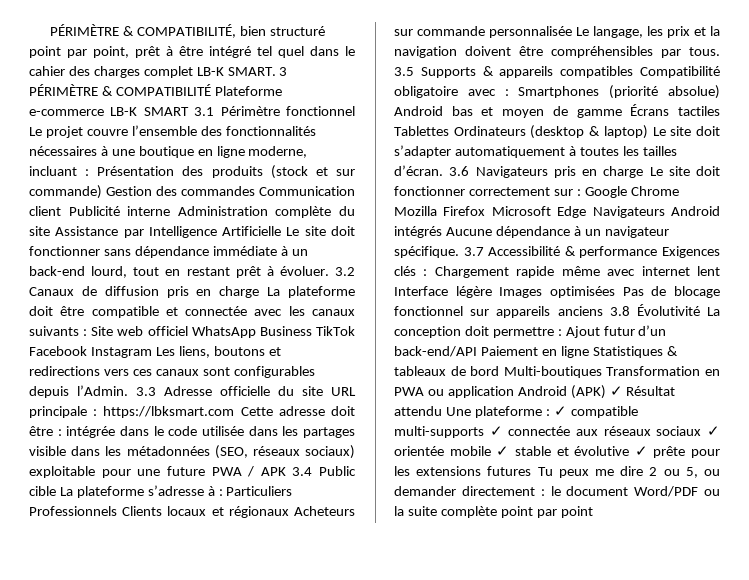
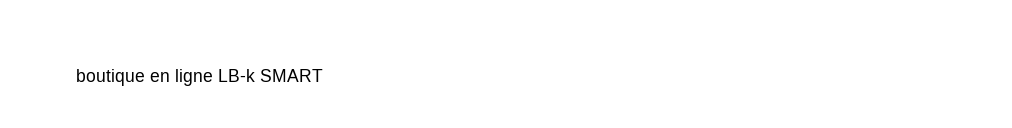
- PÉRIMÈTRE & COMPATIBILITÉ, bien structuré point par point, prêt à être intégré tel quel dans le cahier des charges complet LB-K SMART. 3 PÉRIMÈTRE & COMPATIBILITÉ Plateforme e-commerce LB-K SMART 3.1 Périmètre fonctionnel Le projet couvre l’ensemble des fonctionnalités nécessaires à une boutique en ligne moderne, incluant : Présentation des produits (stock et sur commande) Gestion des commandes Communication client Publicité interne Administration complète du site Assistance par Intelligence Artificielle Le site doit fonctionner sans dépendance immédiate à un back-end lourd, tout en restant prêt à évoluer. 3.2 Canaux de diffusion pris en charge La plateforme doit être compatible et connectée avec les canaux suivants : Site web officiel WhatsApp Business TikTok Facebook Instagram Les liens, boutons et redirections vers ces canaux sont configurables depuis l’Admin. 3.3 Adresse officielle du site URL principale : https://lbksmart.com Cette adresse doit être : intégrée dans le code utilisée dans les partages visible dans les métadonnées (SEO, réseaux sociaux) exploitable pour une future PWA / APK 3.4 Public cible La plateforme s’adresse à : Particuliers Professionnels Clients locaux et régionaux Acheteurs sur commande personnalisée Le langage, les prix et la navigation doivent être compréhensibles par tous. 3.5 Supports & appareils compatibles Compatibilité obligatoire avec : Smartphones (priorité absolue) Android bas et moyen de gamme Écrans tactiles Tablettes Ordinateurs (desktop & laptop) Le site doit s’adapter automatiquement à toutes les tailles d’écran. 3.6 Navigateurs pris en charge Le site doit fonctionner correctement sur : Google Chrome Mozilla Firefox Microsoft Edge Navigateurs Android intégrés Aucune dépendance à un navigateur spécifique. 3.7 Accessibilité & performance Exigences clés : Chargement rapide même avec internet lent Interface légère Images optimisées Pas de blocage fonctionnel sur appareils anciens 3.8 Évolutivité La conception doit permettre : Ajout futur d’un back-end/API Paiement en ligne Statistiques & tableaux de bord Multi-boutiques Transformation en PWA ou application Android (APK) ✓ Résultat attendu Une plateforme : ✓ compatible multi-supports ✓ connectée aux réseaux sociaux ✓ orientée mobile ✓ stable et évolutive ✓ prête pour les extensions futures Tu peux me dire 2 ou 5, ou demander directement : le document Word/PDF ou la suite complète point par point
+ boutique en ligne LB-k SMART

